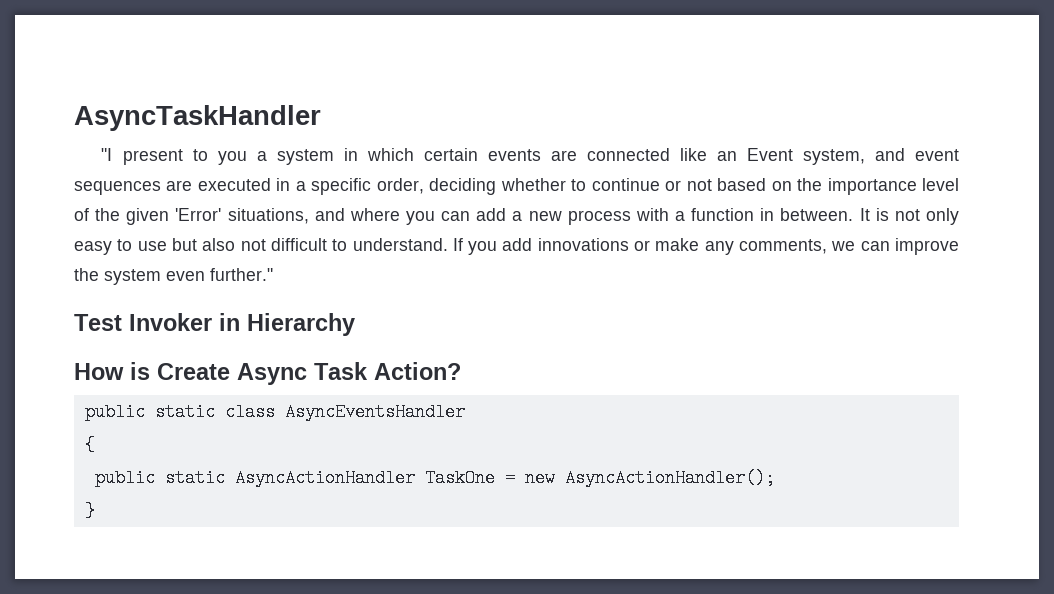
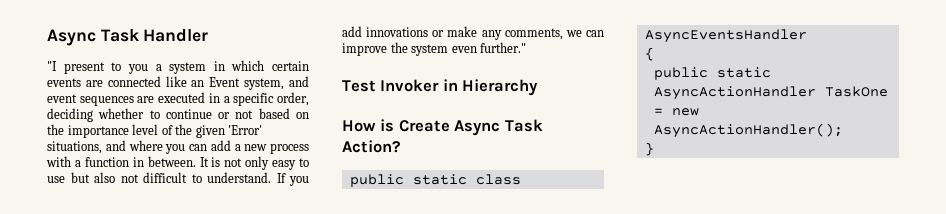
- AsyncTaskHandler
+ Async Task Handler

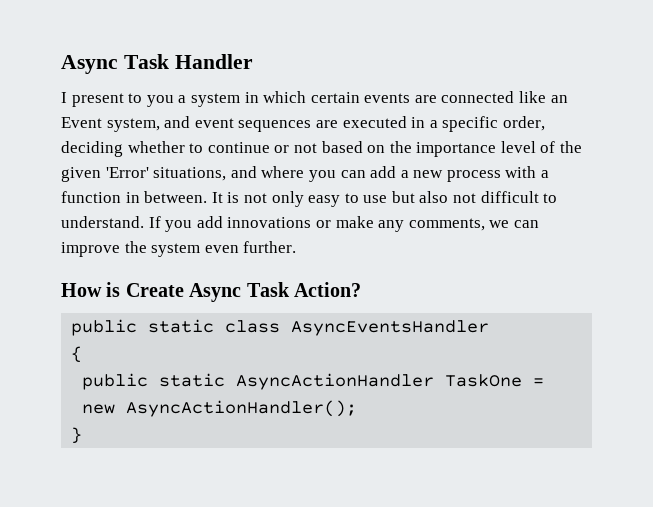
- "I present to you a system in which certain events are connected like an Event system, and event sequences are executed in a specific order, deciding whether to continue or not based on the importance level of the given 'Error' situations, and where you can add a new process with a function in between.
+ I present to you a system in which certain events are connected like an Event system, and event sequences are executed in a specific order, deciding whether to continue or not based on the importance level of the given 'Error' situations, and where you can add a new process with a function in between.
- If you add innovations or make any comments, we can improve the system even further."
- Test Invoker in Hierarchy
+ If you add innovations or make any comments, we can improve the system even further.

